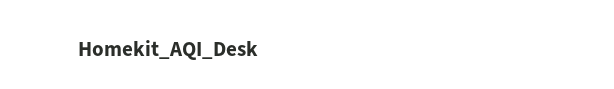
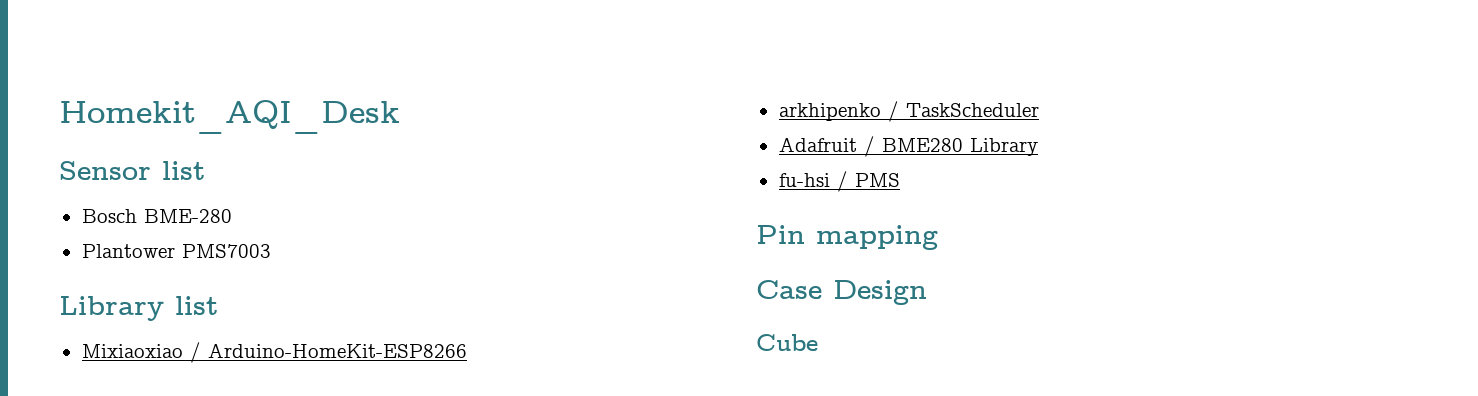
+ Sensor list
+ Bosch BME-280
+ Plantower PMS7003
+ Library list
+ Mixiaoxiao / Arduino-HomeKit-ESP8266
+ arkhipenko / TaskScheduler
+ Adafruit / BME280 Library
+ fu-hsi / PMS
+ Pin mapping
+ Case Design
+ Cube

